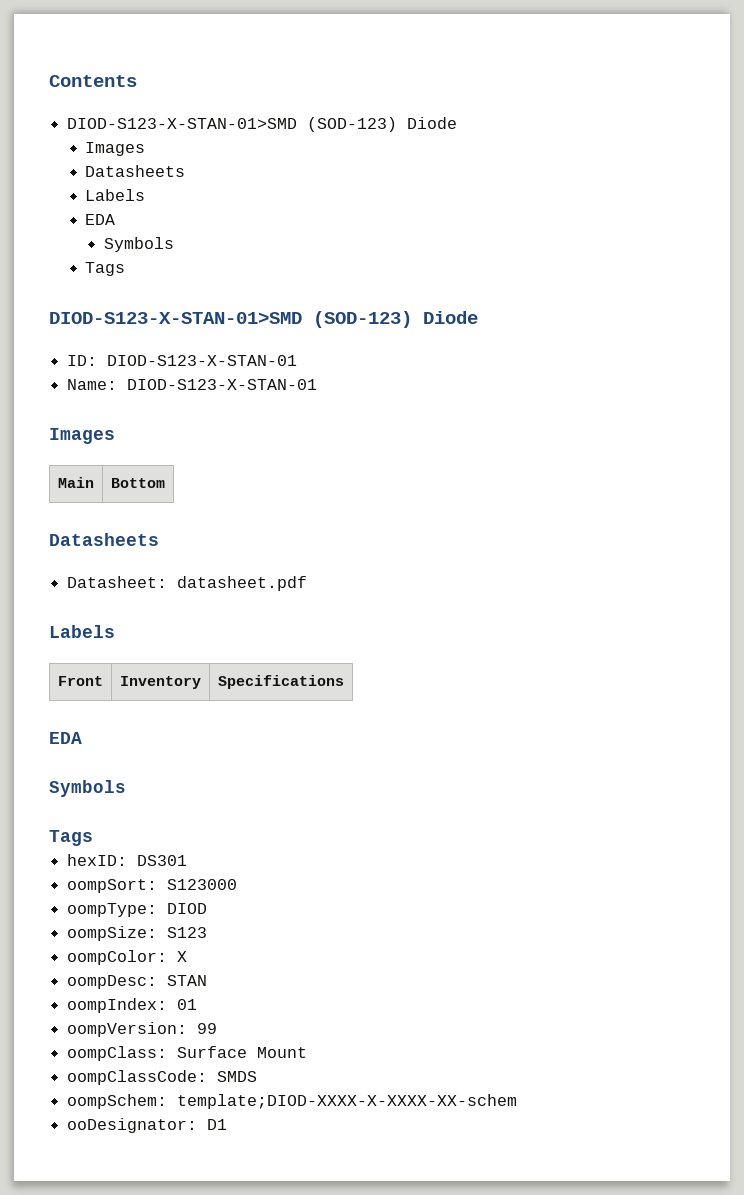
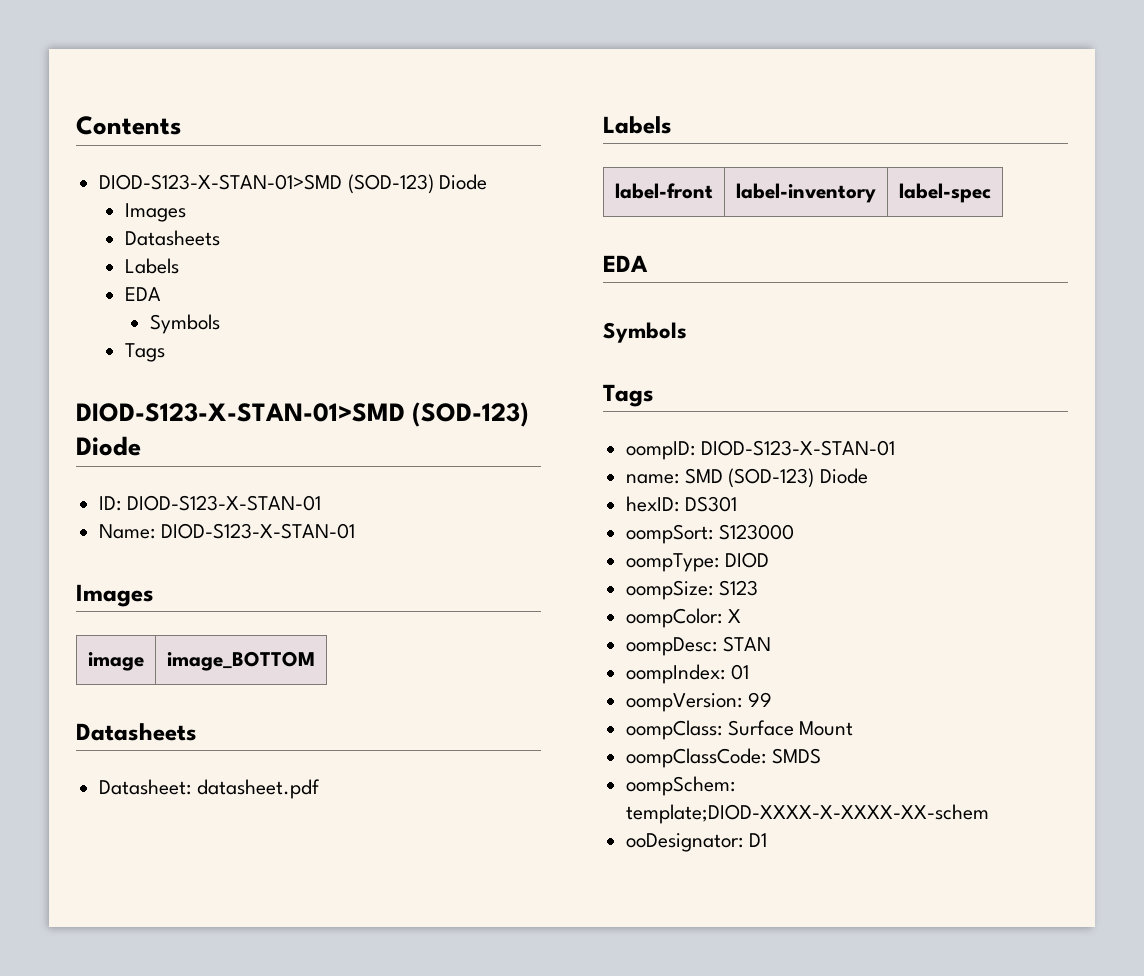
- Main | Bottom
+ image | image_BOTTOM
- Front | Inventory | Specifications
+ label-front | label-inventory | label-spec
  EDA
  Symbols
  Tags
+ oompID: DIOD-S123-X-STAN-01
+ name: SMD (SOD-123) Diode

